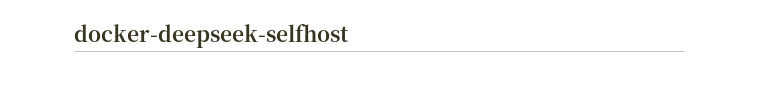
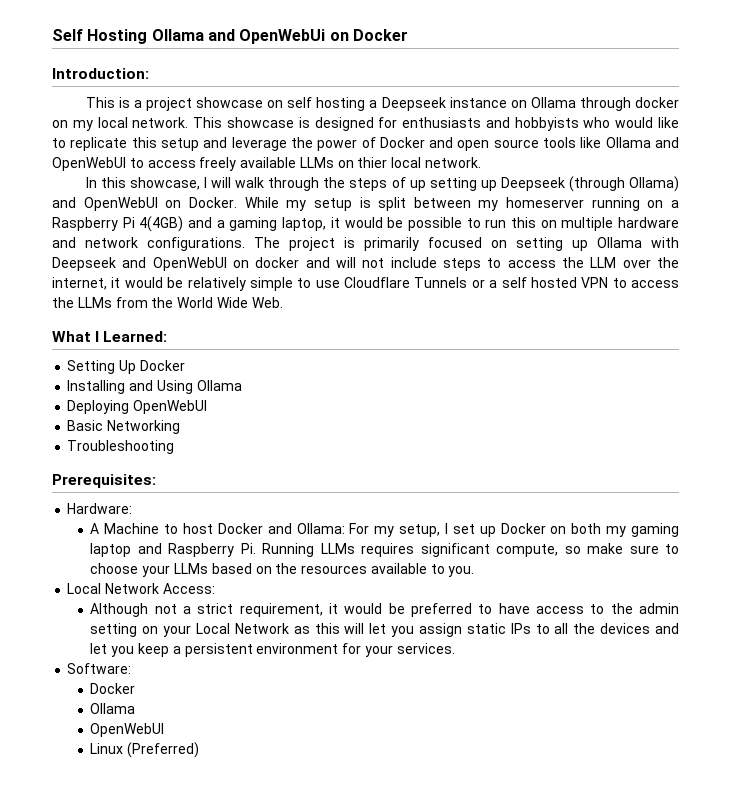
- docker-deepseek-selfhost
+ Self Hosting Ollama and OpenWebUi on Docker
+ Introduction:
+ This is a project showcase on self hosting a Deepseek instance on Ollama through docker on my local network. This showcase is designed for enthusiasts and hobbyists who would like to replicate this setup and leverage the power of Docker and open source tools like Ollama and OpenWebUI to access freely available LLMs on thier local network.
+ In this showcase, I will walk through the steps of up setting up Deepseek (through Ollama) and OpenWebUI on Docker. While my setup is split between my homeserver running on a Raspberry Pi 4(4GB) and a gaming laptop, it would be possible to run this on multiple hardware and network configurations. The project is primarily focused on setting up Ollama with Deepseek and OpenWebUI on docker and will not include steps to access the LLM over the internet, it would be relatively simple to use Cloudflare Tunnels or a self hosted VPN to access the LLMs from the World Wide Web.
+ What I Learned:
+ Setting Up Docker
+ Installing and Using Ollama
+ Deploying OpenWebUI
+ Basic Networking
+ Troubleshooting
+ Prerequisites:
+ Hardware:
+ A Machine to host Docker and Ollama: For my setup, I set up Docker on both my gaming laptop and Raspberry Pi. Running LLMs requires significant compute, so make sure to choose your LLMs based on the resources available to you.
+ Local Network Access:
+ Although not a strict requirement, it would be preferred to have access to the admin setting on your Local Network as this will let you assign static IPs to all the devices and let you keep a persistent environment for your services.
+ Software:
+ Docker
+ Ollama
+ OpenWebUI
+ Linux (Preferred)

